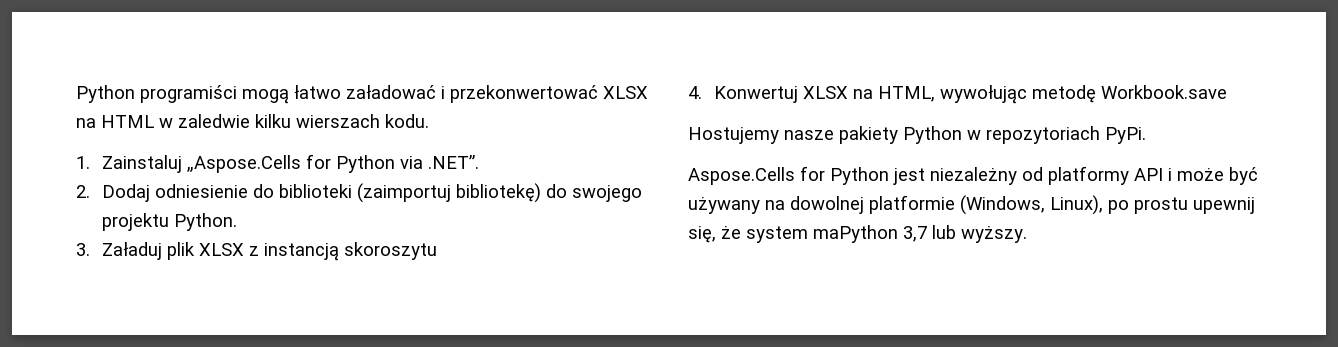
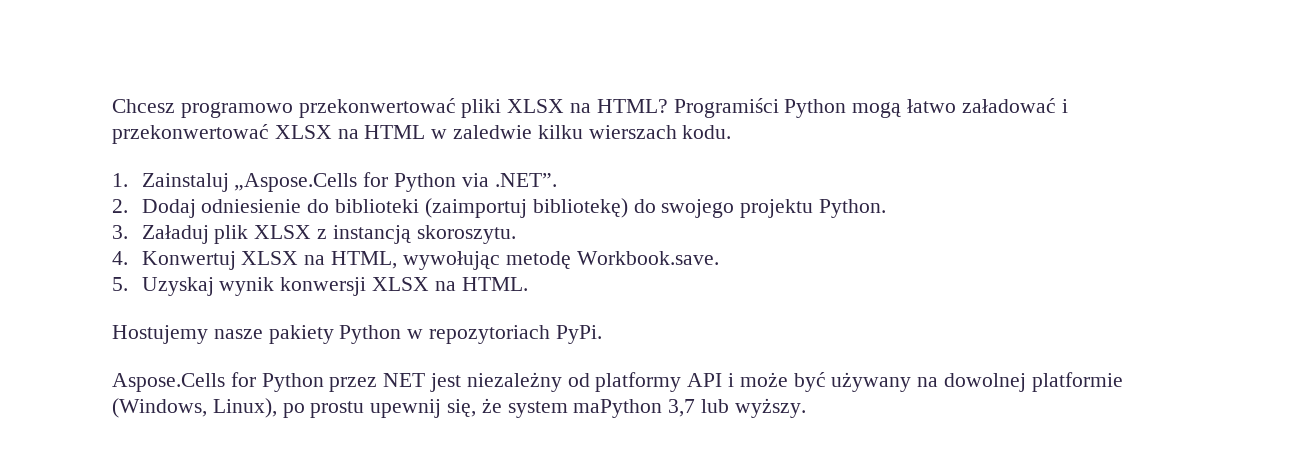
- Python programiści mogą łatwo załadować i przekonwertować XLSX na HTML w zaledwie kilku wierszach kodu.
+ Chcesz programowo przekonwertować pliki XLSX na HTML? Programiści Python mogą łatwo załadować i przekonwertować XLSX na HTML w zaledwie kilku wierszach kodu.
- 3. Załaduj plik XLSX z instancją skoroszytu
+ 3. Załaduj plik XLSX z instancją skoroszytu.
- 4. Konwertuj XLSX na HTML, wywołując metodę Workbook.save
+ 4. Konwertuj XLSX na HTML, wywołując metodę Workbook.save.
+ 5. Uzyskaj wynik konwersji XLSX na HTML.
- Aspose.Cells for Python jest niezależny od platformy API i może być używany na dowolnej platformie (Windows, Linux), po prostu upewnij się, że system maPython 3,7 lub wyższy.
+ Aspose.Cells for Python przez NET jest niezależny od platformy API i może być używany na dowolnej platformie (Windows, Linux), po prostu upewnij się, że system maPython 3,7 lub wyższy.

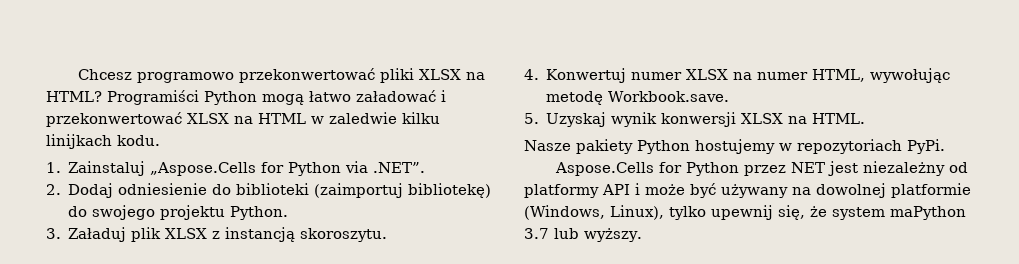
- Programiści Python mogą łatwo załadować i przekonwertować XLSX na HTML w zaledwie kilku wierszach kodu.
+ Programiści Python mogą łatwo załadować i przekonwertować XLSX na HTML w zaledwie kilku linijkach kodu.
- 4. Konwertuj XLSX na HTML, wywołując metodę Workbook.save.
+ 4. Konwertuj numer XLSX na numer HTML, wywołując metodę Workbook.save.
- Hostujemy nasze pakiety Python w repozytoriach PyPi.
+ Nasze pakiety Python hostujemy w repozytoriach PyPi.
- Aspose.Cells for Python przez NET jest niezależny od platformy API i może być używany na dowolnej platformie (Windows, Linux), po prostu upewnij się, że system maPython 3,7 lub wyższy.
+ Aspose.Cells for Python przez NET jest niezależny od platformy API i może być używany na dowolnej platformie (Windows, Linux), tylko upewnij się, że system maPython 3.7 lub wyższy.

